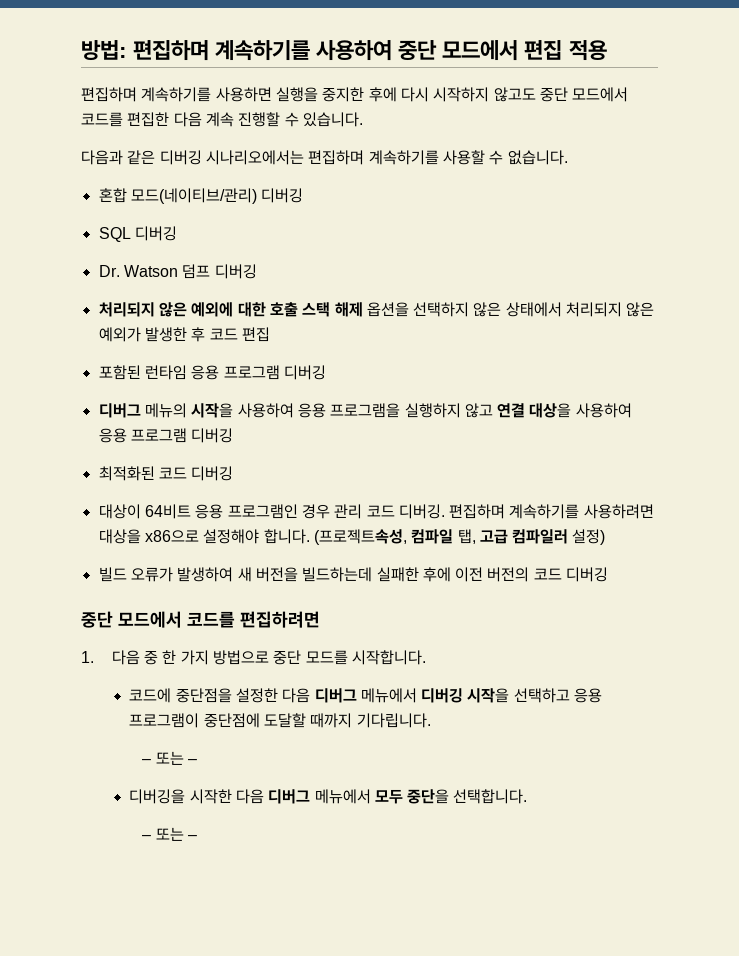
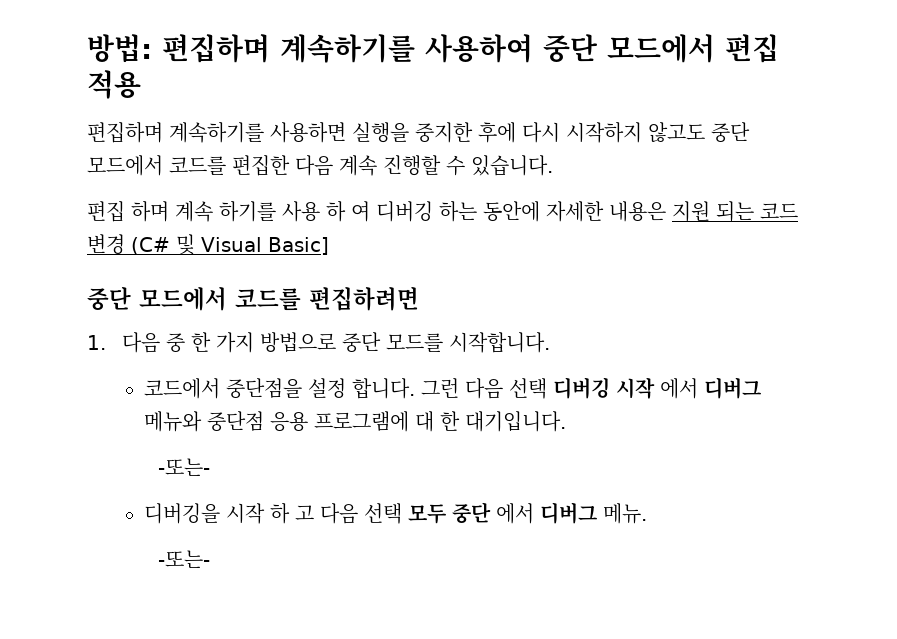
- 다음과 같은 디버깅 시나리오에서는 편집하며 계속하기를 사용할 수 없습니다.
- 혼합 모드(네이티브/관리) 디버깅
- SQL 디버깅
- Dr. Watson 덤프 디버깅
- 처리되지 않은 예외에 대한 호출 스택 해제 옵션을 선택하지 않은 상태에서 처리되지 않은 예외가 발생한 후 코드 편집
- 포함된 런타임 응용 프로그램 디버깅
- 디버그 메뉴의 시작을 사용하여 응용 프로그램을 실행하지 않고 연결 대상을 사용하여 응용 프로그램 디버깅
- 최적화된 코드 디버깅
- 대상이 64비트 응용 프로그램인 경우 관리 코드 디버깅. 편집하며 계속하기를 사용하려면 대상을 x86으로 설정해야 합니다. (프로젝트속성, 컴파일 탭, 고급 컴파일러 설정)
- 빌드 오류가 발생하여 새 버전을 빌드하는데 실패한 후에 이전 버전의 코드 디버깅
+ 편집 하며 계속 하기를 사용 하 여 디버깅 하는 동안에 자세한 내용은 지원 되는 코드 변경 (C# 및 Visual Basic]
- 코드에 중단점을 설정한 다음 디버그 메뉴에서 디버깅 시작을 선택하고 응용 프로그램이 중단점에 도달할 때까지 기다립니다.
- – 또는 –
- 디버깅을 시작한 다음 디버그 메뉴에서 모두 중단을 선택합니다.
- – 또는 –
+ 코드에서 중단점을 설정 합니다. 그런 다음 선택 디버깅 시작 에서 디버그 메뉴와 중단점 응용 프로그램에 대 한 대기입니다.
+ -또는-
+ 디버깅을 시작 하 고 다음 선택 모두 중단 에서 디버그 메뉴.
+ -또는-

